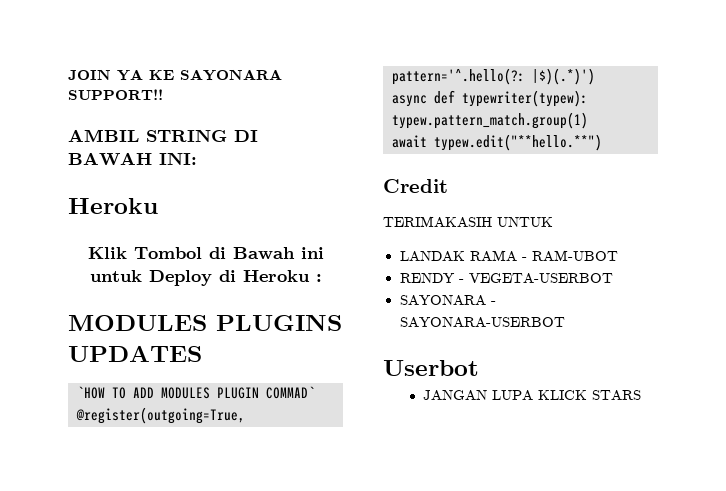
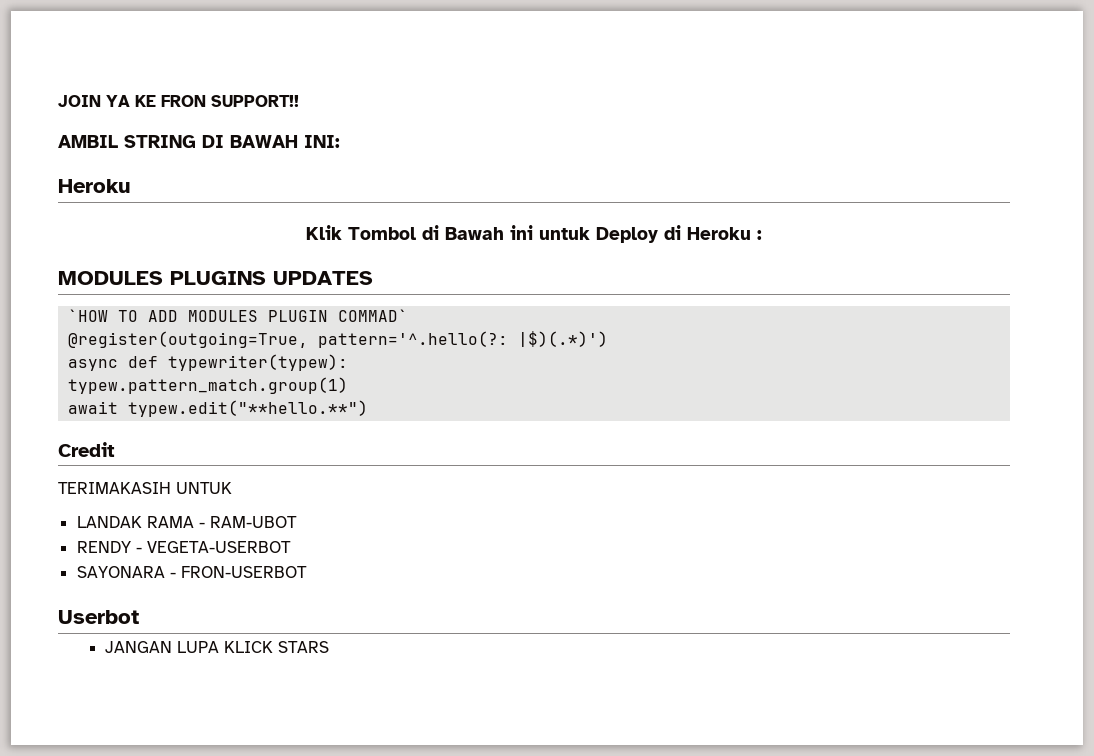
- JOIN YA KE SAYONARA SUPPORT!!
+ JOIN YA KE FRON SUPPORT!!
- SAYONARA - SAYONARA-USERBOT
+ SAYONARA - FRON-USERBOT

